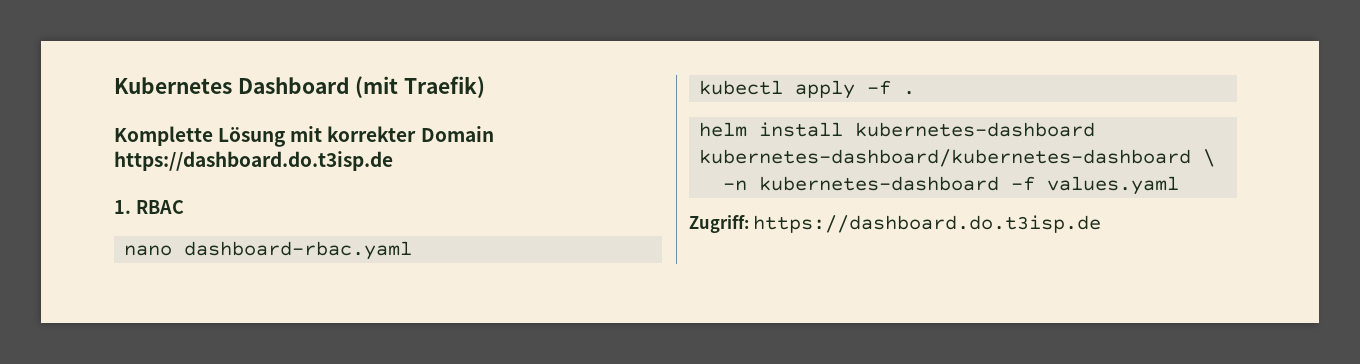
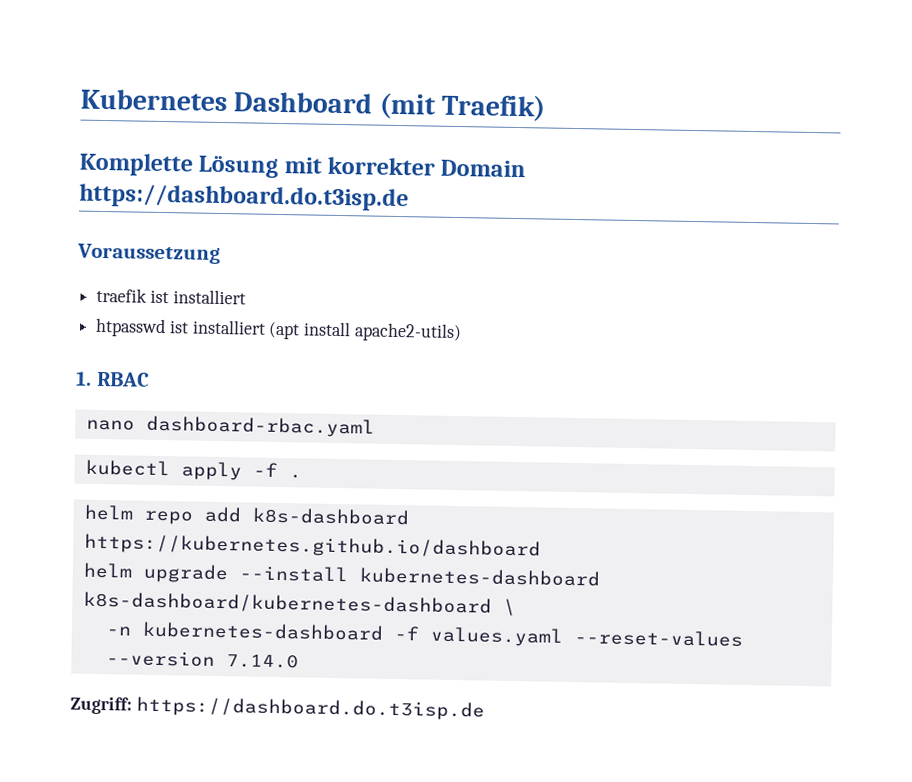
+ Voraussetzung
+ traefik ist installiert
+ htpasswd ist installiert (apt install apache2-utils)
- helm install kubernetes-dashboard kubernetes-dashboard/kubernetes-dashboard \
+ helm repo add k8s-dashboard https://kubernetes.github.io/dashboard
+ helm upgrade --install kubernetes-dashboard k8s-dashboard/kubernetes-dashboard \
- -n kubernetes-dashboard -f values.yaml
+ -n kubernetes-dashboard -f values.yaml --reset-values --version 7.14.0

